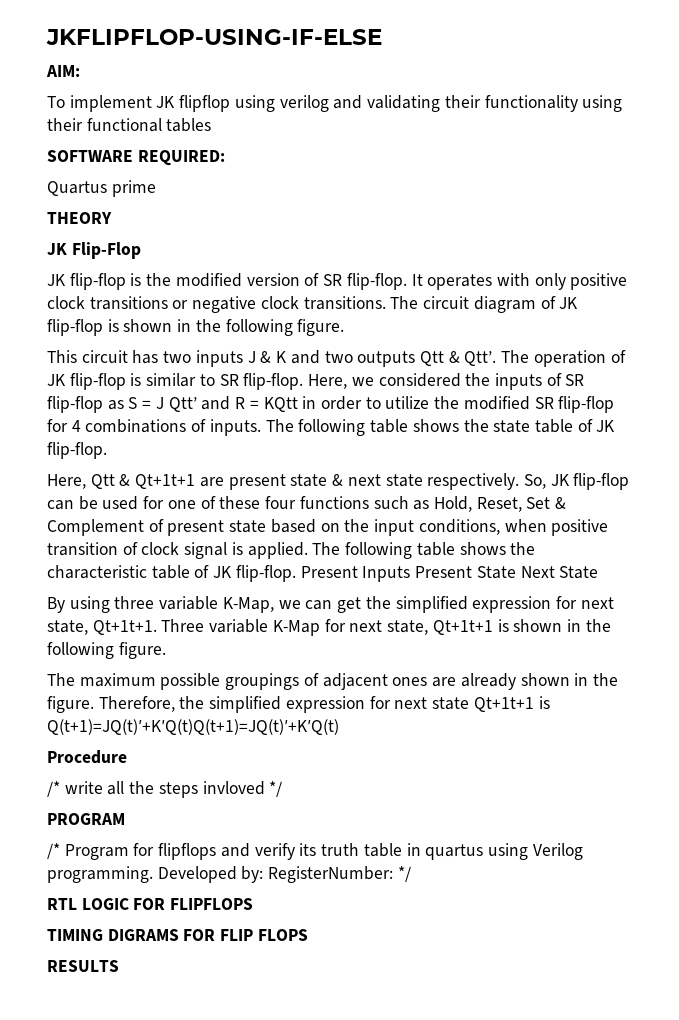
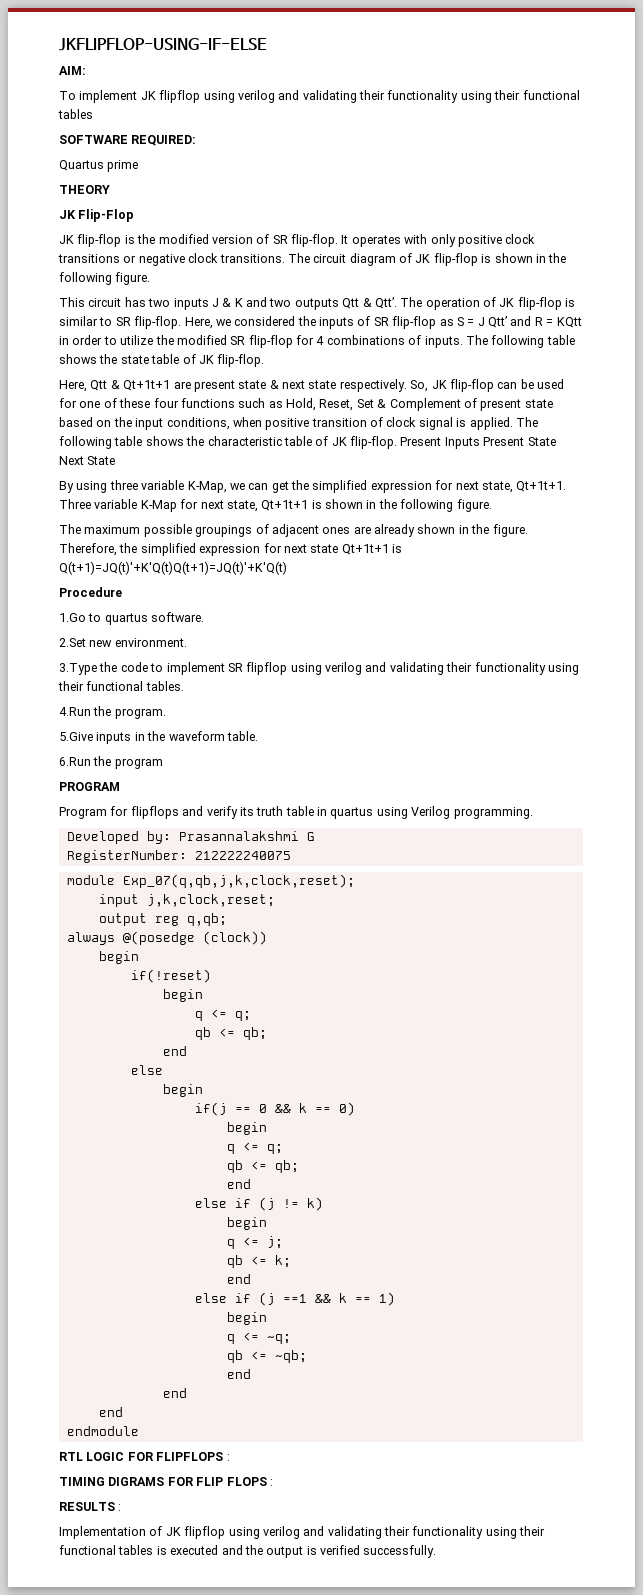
- /* write all the steps invloved */
+ 1.Go to quartus software.
+ 2.Set new environment.
+ 3.Type the code to implement SR flipflop using verilog and validating their functionality using their functional tables.
+ 4.Run the program.
+ 5.Give inputs in the waveform table.
+ 6.Run the program
- /* Program for flipflops and verify its truth table in quartus using Verilog programming. Developed by: RegisterNumber: */
+ Program for flipflops and verify its truth table in quartus using Verilog programming.
+ Developed by: Prasannalakshmi G
+ RegisterNumber: 212222240075
+ module Exp_07(q,qb,j,k,clock,reset);
+ input j,k,clock,reset;
+ output reg q,qb;
+ always @(posedge (clock))
+ begin
+ if(!reset)
+ begin
+ q <= q;
+ qb <= qb;
+ end
+ else
+ begin
+ if(j == 0 && k == 0)
+ begin
+ q <= q;
+ qb <= qb;
+ end
+ else if (j != k)
+ begin
+ q <= j;
+ qb <= k;
+ end
+ else if (j ==1 && k == 1)
+ begin
+ q <= ~q;
+ qb <= ~qb;
+ end
+ end
+ end
+ endmodule
- RTL LOGIC FOR FLIPFLOPS
+ RTL LOGIC FOR FLIPFLOPS :
- TIMING DIGRAMS FOR FLIP FLOPS
+ TIMING DIGRAMS FOR FLIP FLOPS :
- RESULTS
+ RESULTS :
+ Implementation of JK flipflop using verilog and validating their functionality using their functional tables is executed and the output is verified successfully.

